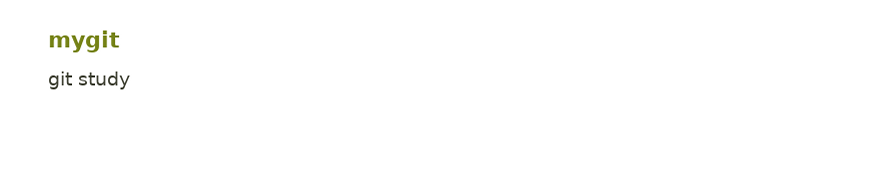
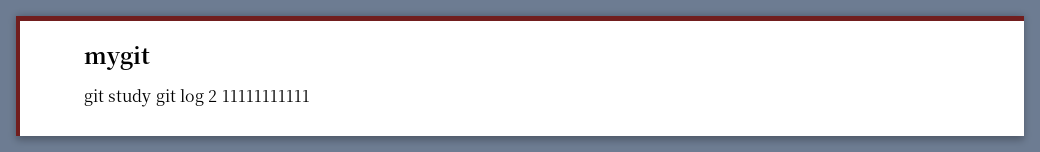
- git study
+ git study git log 2 11111111111

